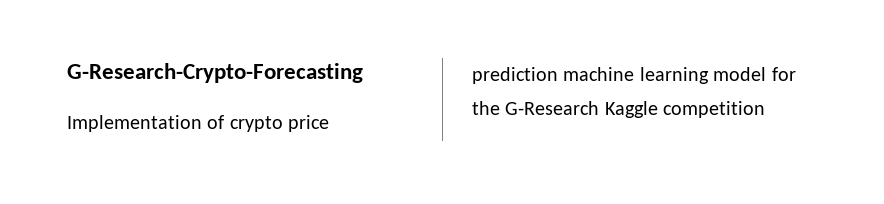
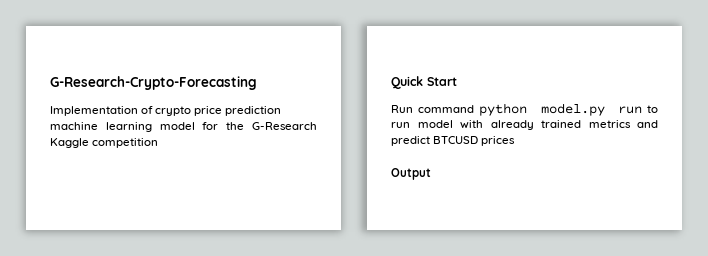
+ Quick Start
+ Run command python model.py run to run model with already trained metrics and predict BTCUSD prices
+ Output

